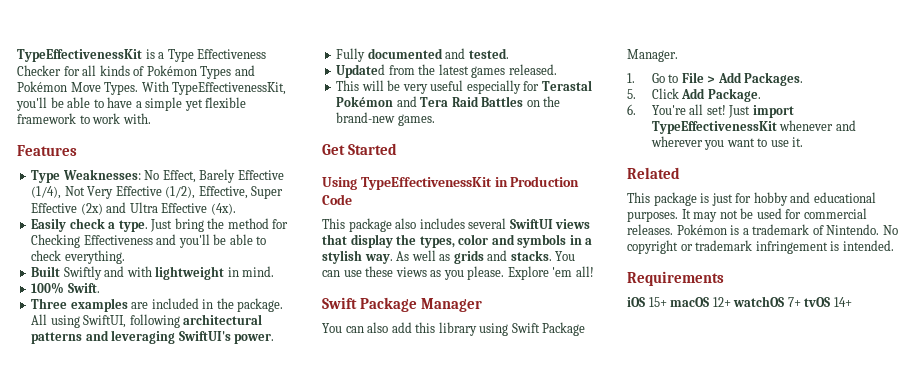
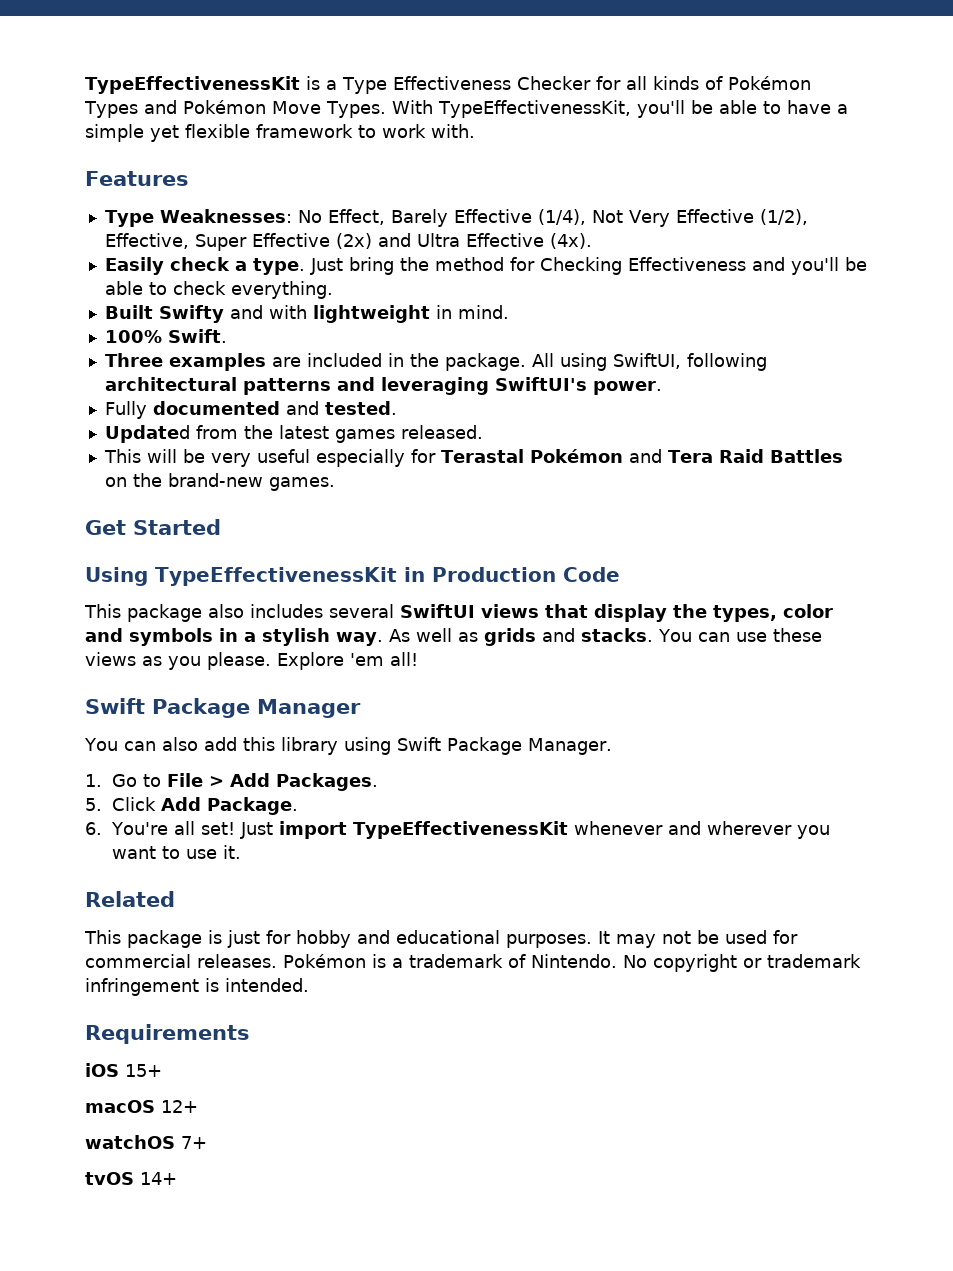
- Built Swiftly and with lightweight in mind.
+ Built Swifty and with lightweight in mind.
- iOS 15+ macOS 12+ watchOS 7+ tvOS 14+
+ iOS 15+
+ macOS 12+
+ watchOS 7+
+ tvOS 14+

